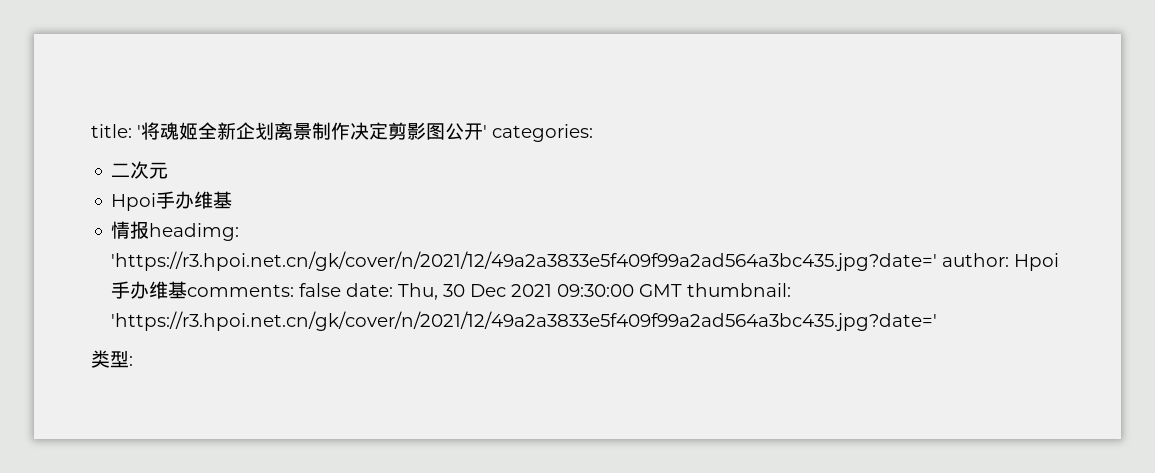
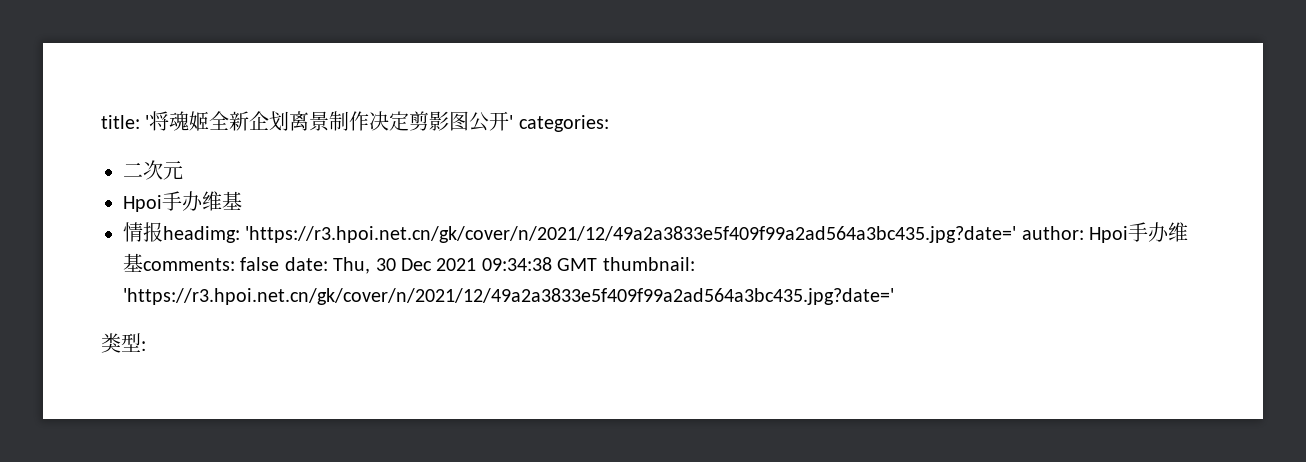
- 情报headimg: 'https://r3.hpoi.net.cn/gk/cover/n/2021/12/49a2a3833e5f409f99a2ad564a3bc435.jpg?date=' author: Hpoi手办维基comments: false date: Thu, 30 Dec 2021 09:30:00 GMT thumbnail: 'https://r3.hpoi.net.cn/gk/cover/n/2021/12/49a2a3833e5f409f99a2ad564a3bc435.jpg?date='
+ 情报headimg: 'https://r3.hpoi.net.cn/gk/cover/n/2021/12/49a2a3833e5f409f99a2ad564a3bc435.jpg?date=' author: Hpoi手办维基comments: false date: Thu, 30 Dec 2021 09:34:38 GMT thumbnail: 'https://r3.hpoi.net.cn/gk/cover/n/2021/12/49a2a3833e5f409f99a2ad564a3bc435.jpg?date='

